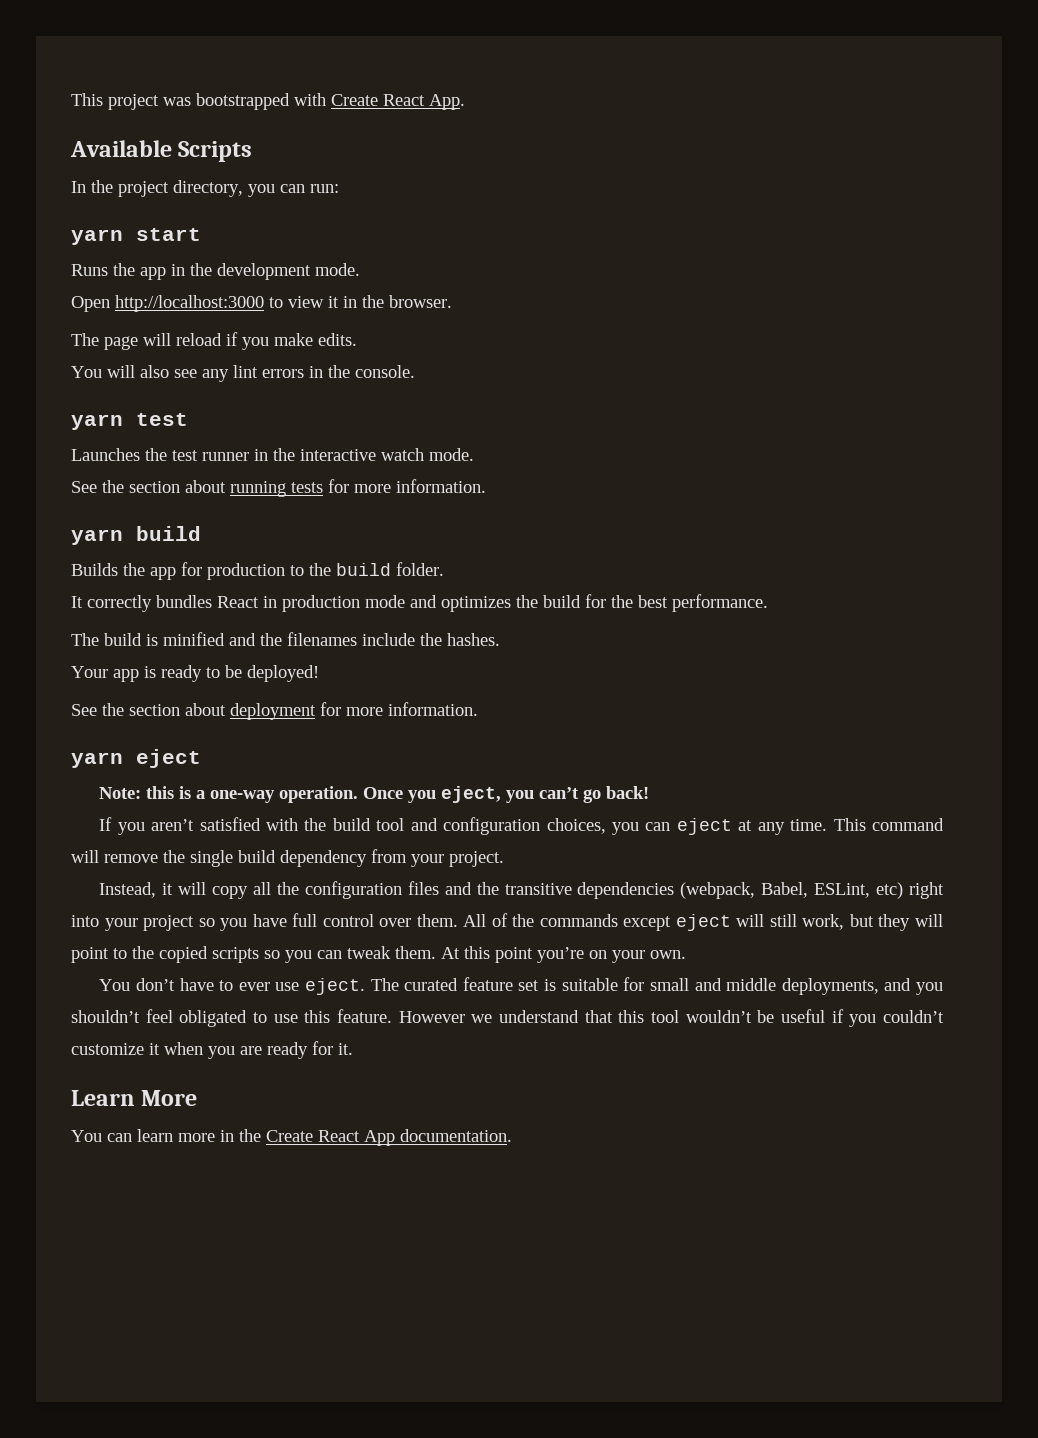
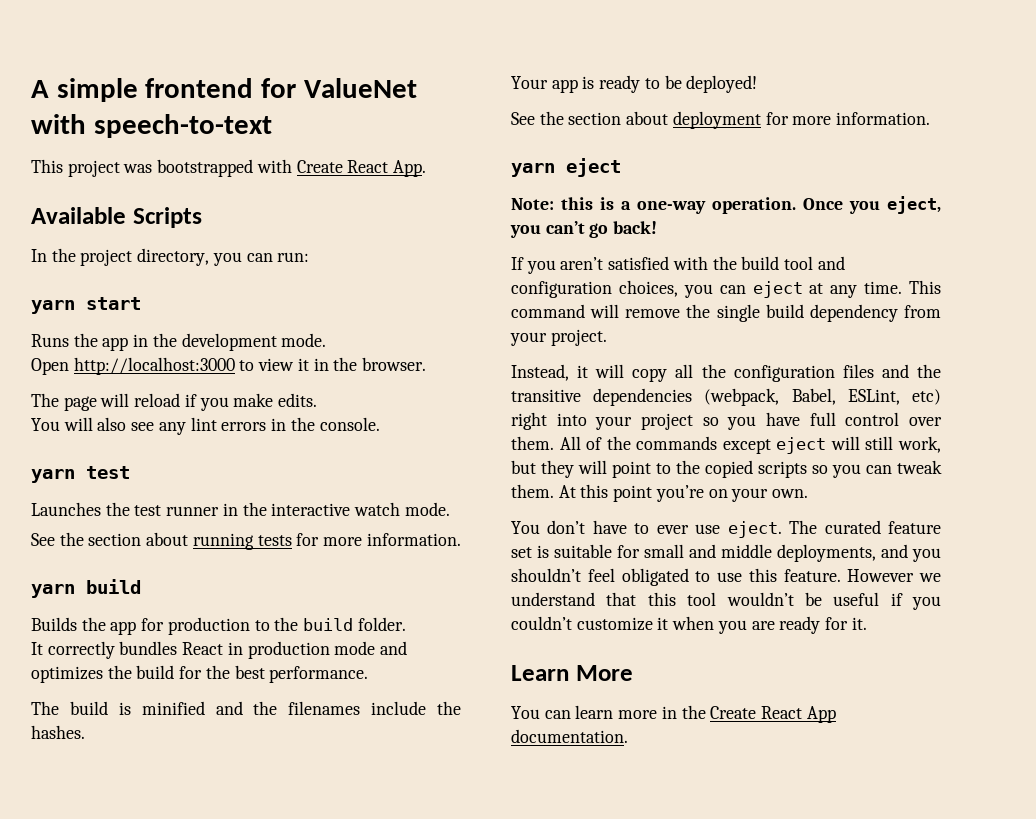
+ A simple frontend for ValueNet with speech-to-text

